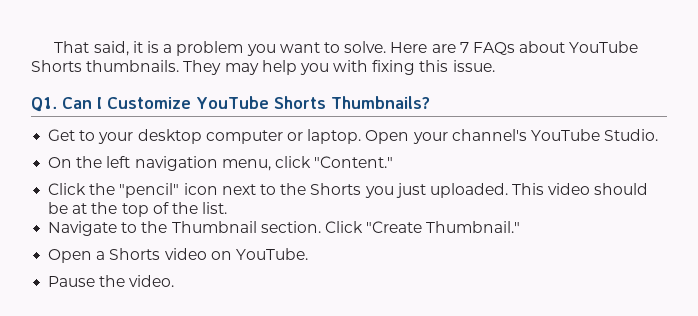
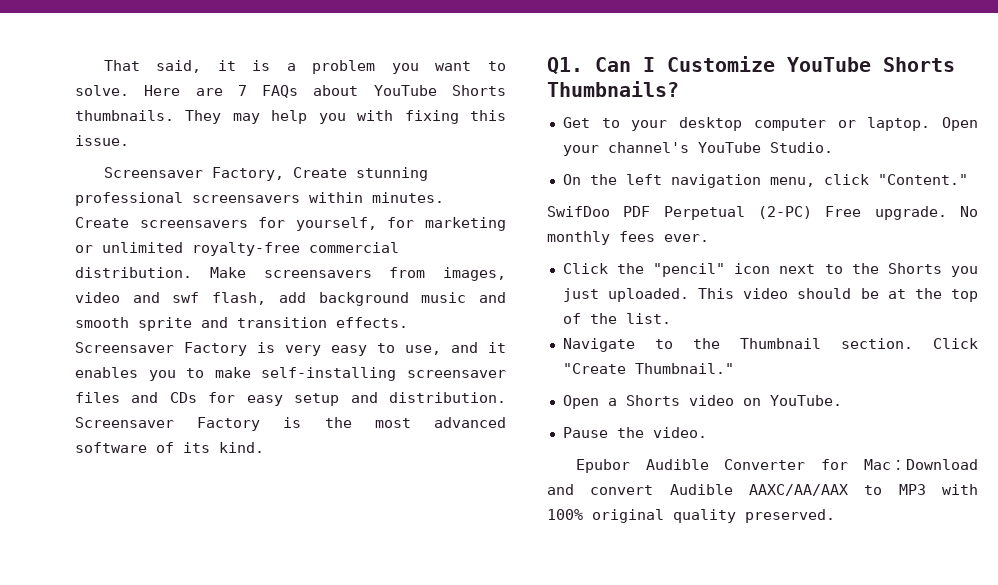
+ Screensaver Factory, Create stunning professional screensavers within minutes. Create screensavers for yourself, for marketing or unlimited royalty-free commercial distribution. Make screensavers from images, video and swf flash, add background music and smooth sprite and transition effects. Screensaver Factory is very easy to use, and it enables you to make self-installing screensaver files and CDs for easy setup and distribution. Screensaver Factory is the most advanced software of its kind.
+ SwifDoo PDF Perpetual (2-PC) Free upgrade. No monthly fees ever.
+ Epubor Audible Converter for Mac：Download and convert Audible AAXC/AA/AAX to MP3 with 100% original quality preserved.

